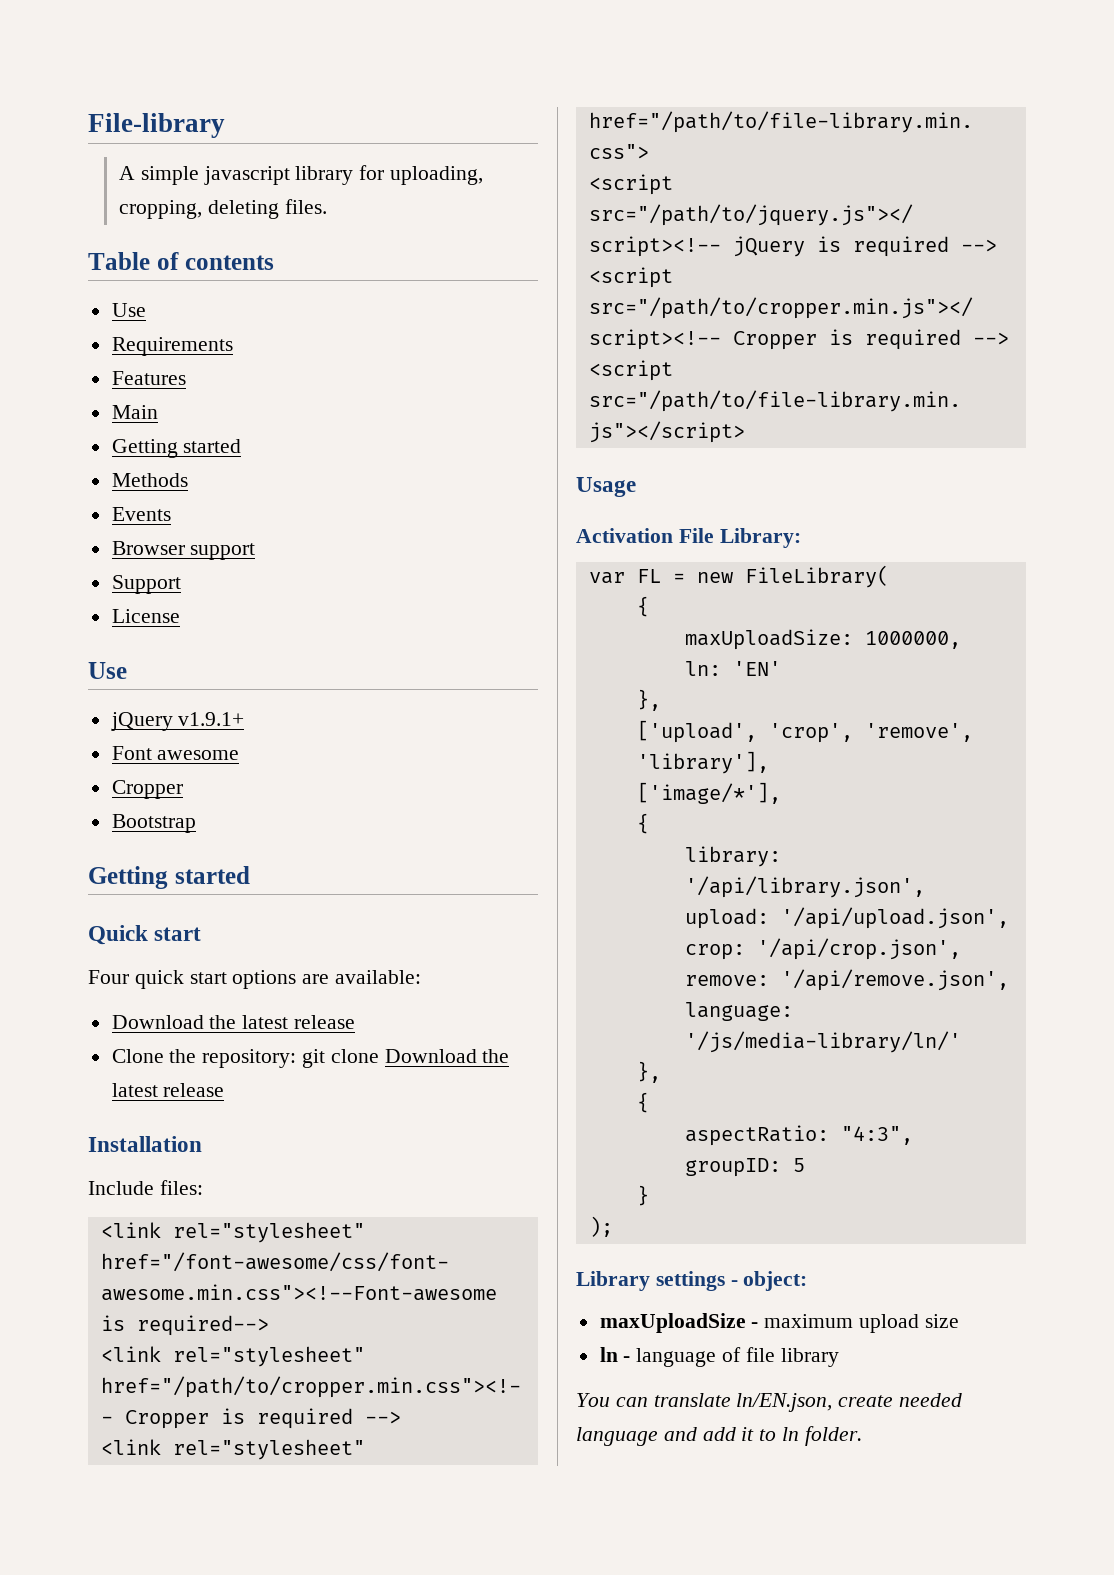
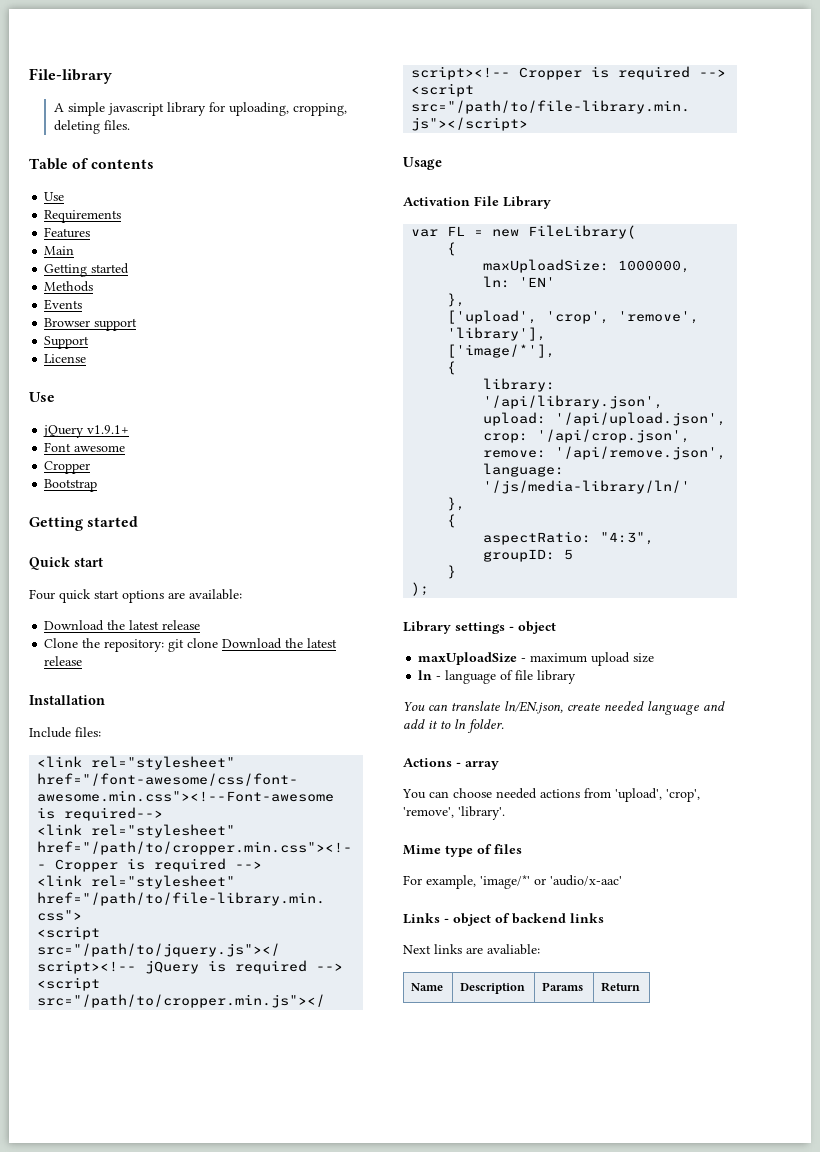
- Activation File Library:
+ Activation File Library
- Library settings - object:
+ Library settings - object
+ Actions - array
+ You can choose needed actions from 'upload', 'crop', 'remove', 'library'.
+ Mime type of files
+ For example, 'image/*' or 'audio/x-aac'
+ Links - object of backend links
+ Next links are avaliable:
+ Name | Description | Params | Return

